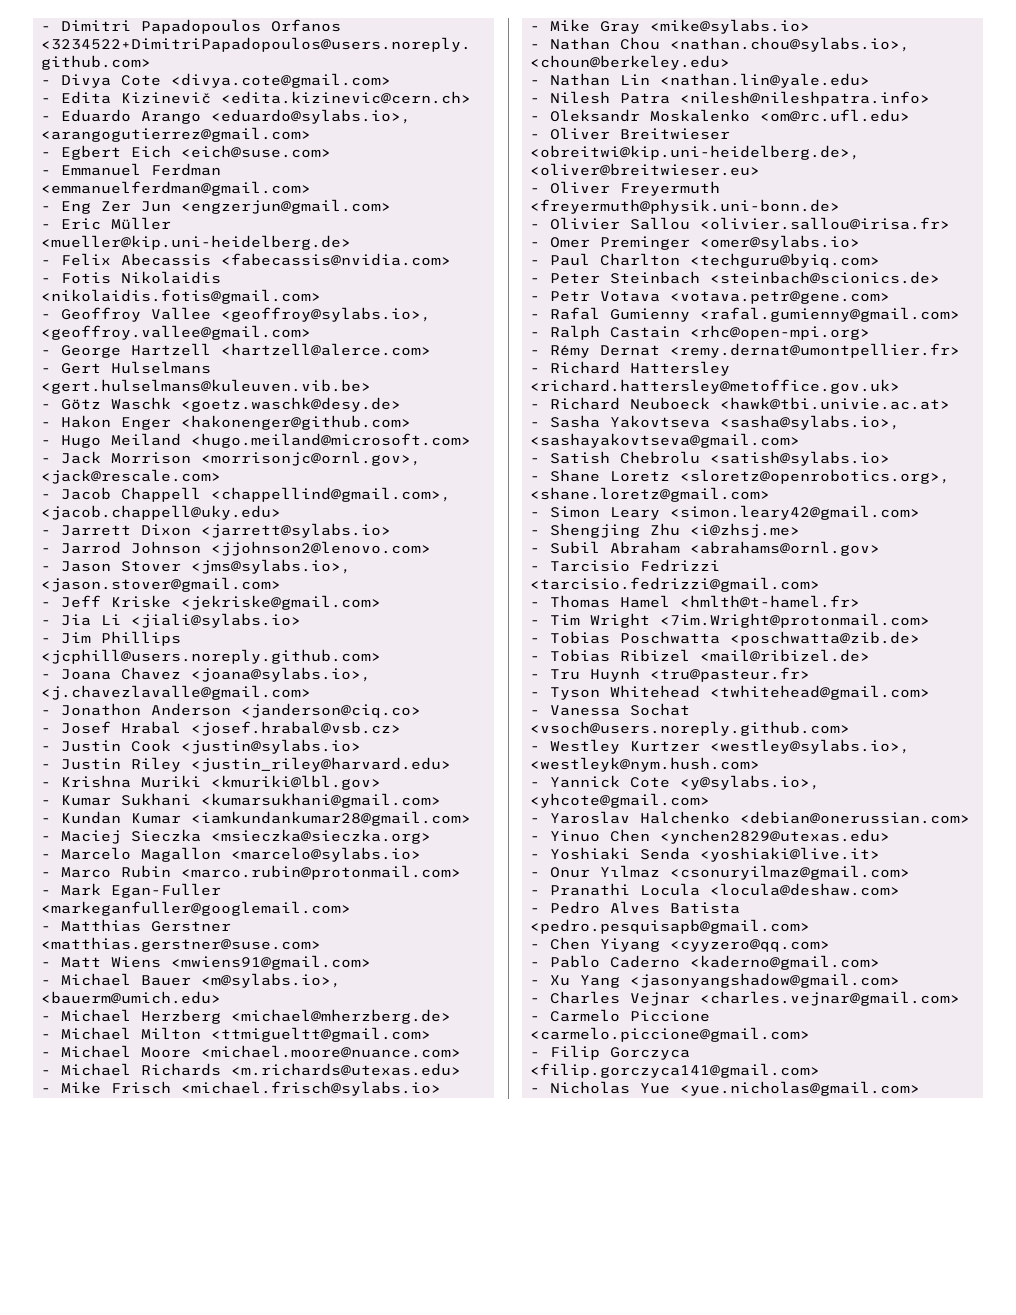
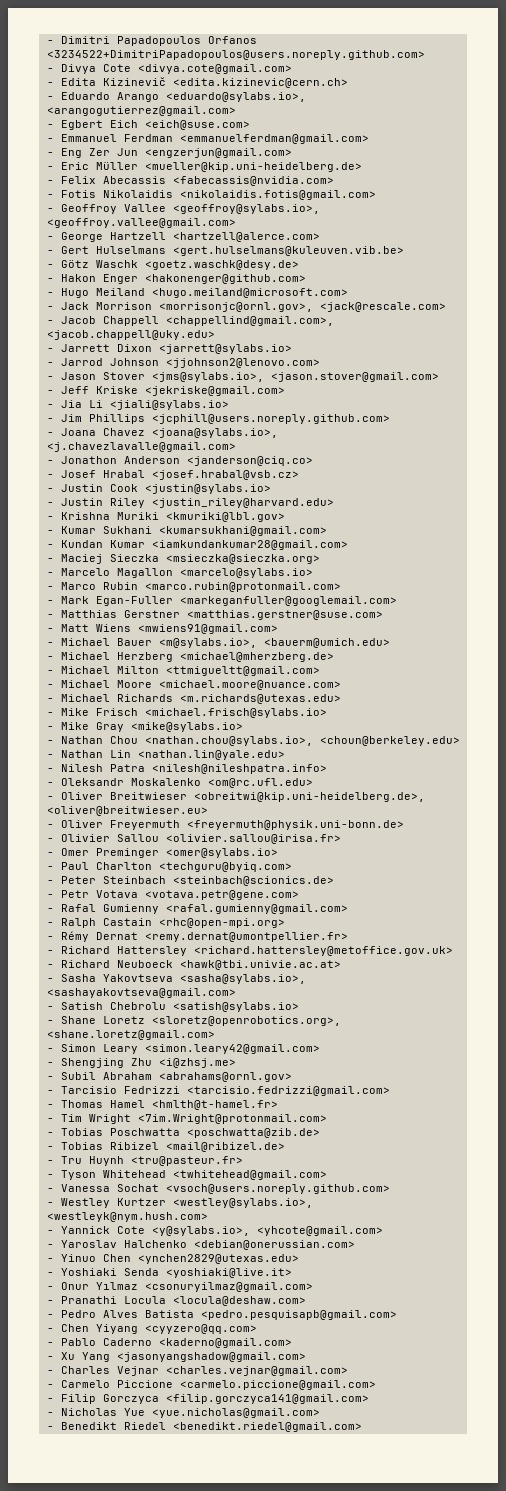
+ - Benedikt Riedel <benedikt.riedel@gmail.com>

